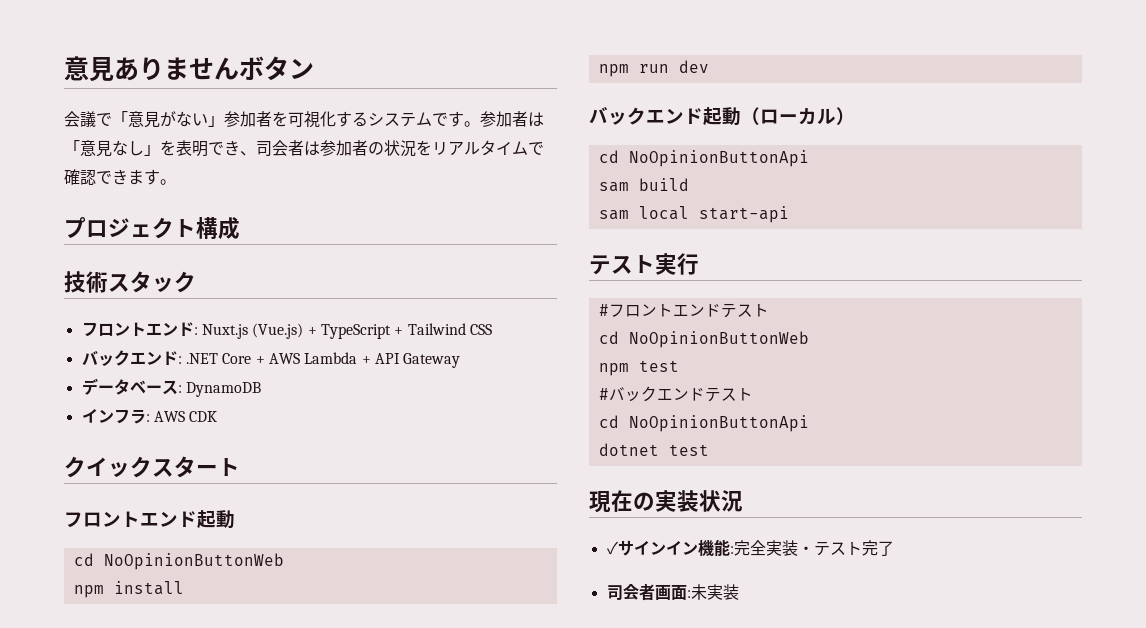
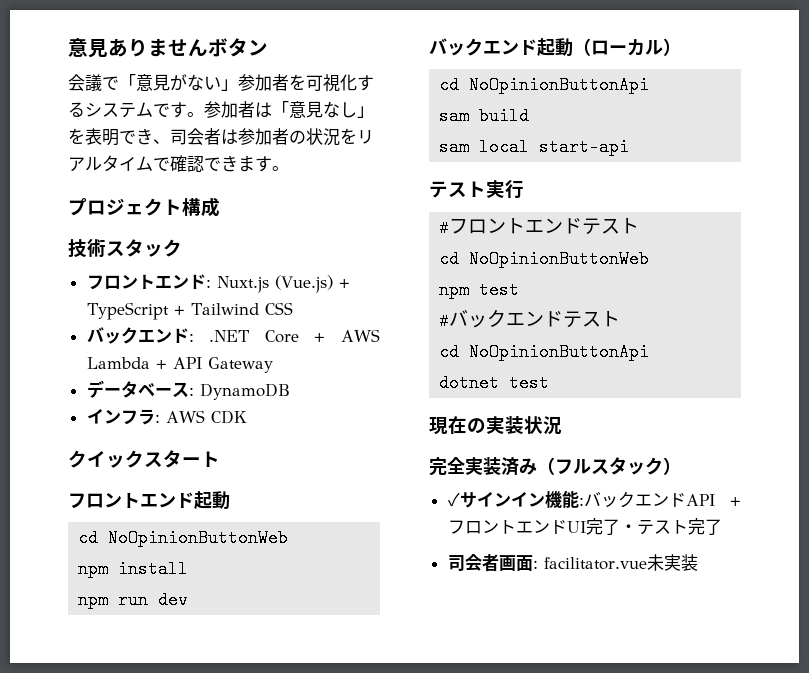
+ 完全実装済み（フルスタック）
- ✓サインイン機能:完全実装・テスト完了
+ ✓サインイン機能:バックエンドAPI +フロントエンドUI完了・テスト完了
- 司会者画面:未実装
+ 司会者画面: facilitator.vue未実装

